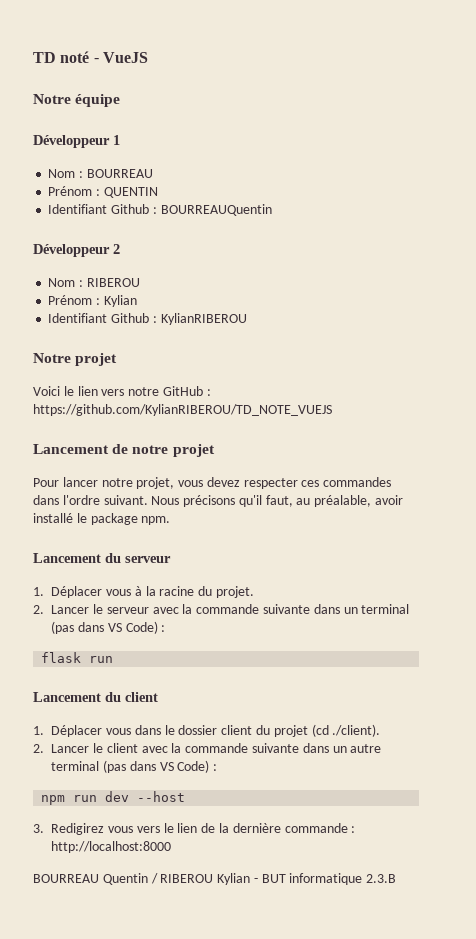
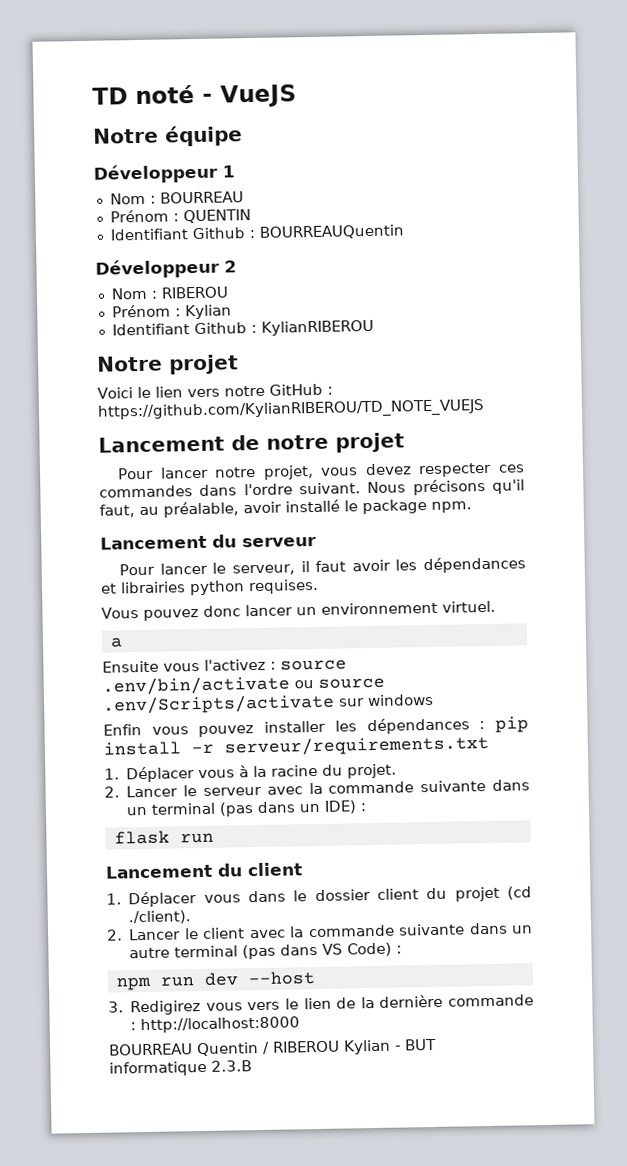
+ Pour lancer le serveur, il faut avoir les dépendances et librairies python requises.
+ Vous pouvez donc lancer un environnement virtuel.
+ a
+ Ensuite vous l'activez : source .env/bin/activate ou source .env/Scripts/activate sur windows
+ Enfin vous pouvez installer les dépendances : pip install -r serveur/requirements.txt
- 2. Lancer le serveur avec la commande suivante dans un terminal (pas dans VS Code) :
+ 2. Lancer le serveur avec la commande suivante dans un terminal (pas dans un IDE) :

